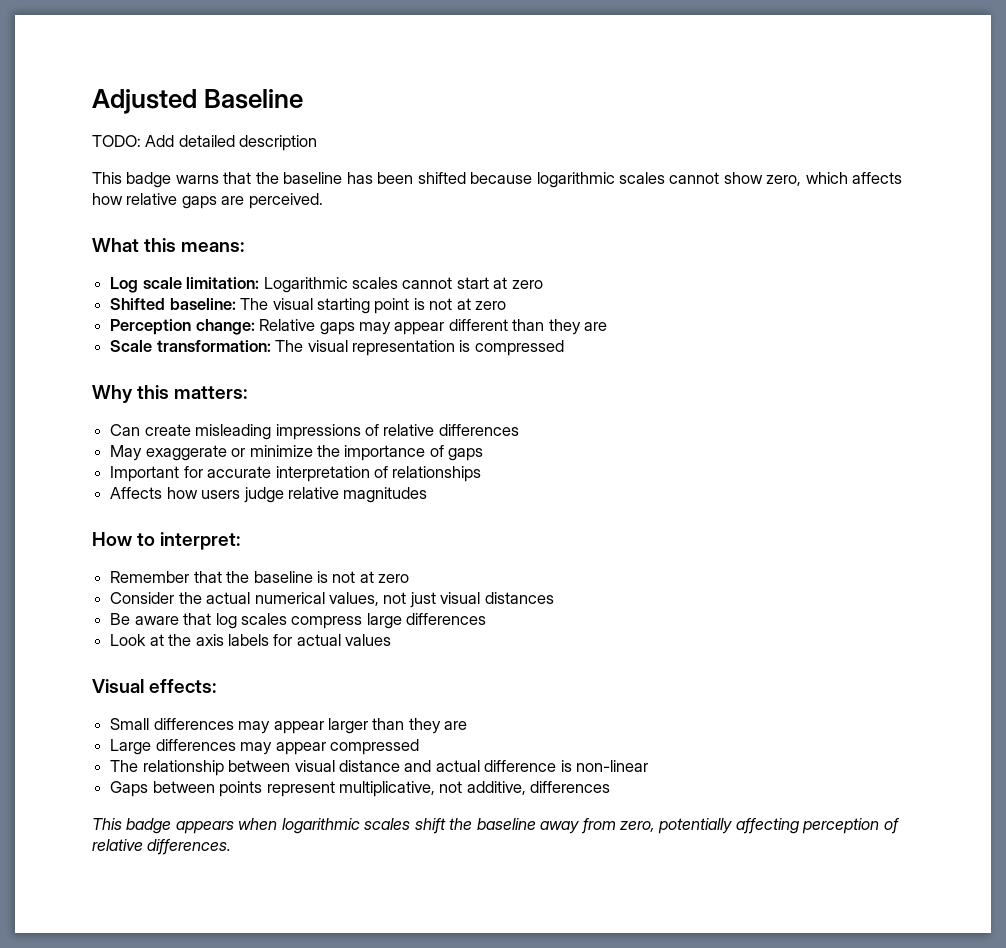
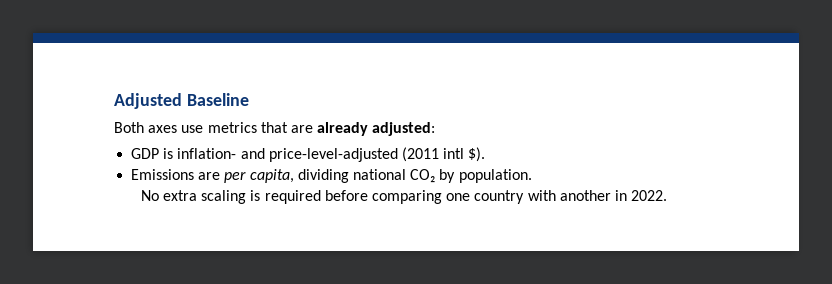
- TODO: Add detailed description
- This badge warns that the baseline has been shifted because logarithmic scales cannot show zero, which affects how relative gaps are perceived.
- What this means:
- Log scale limitation: Logarithmic scales cannot start at zero
- Shifted baseline: The visual starting point is not at zero
- Perception change: Relative gaps may appear different than they are
- Scale transformation: The visual representation is compressed
- Why this matters:
- Can create misleading impressions of relative differences
- May exaggerate or minimize the importance of gaps
- Important for accurate interpretation of relationships
- Affects how users judge relative magnitudes
- How to interpret:
- Remember that the baseline is not at zero
- Consider the actual numerical values, not just visual distances
- Be aware that log scales compress large differences
- Look at the axis labels for actual values
- Visual effects:
- Small differences may appear larger than they are
- Large differences may appear compressed
- The relationship between visual distance and actual difference is non-linear
- Gaps between points represent multiplicative, not additive, differences
- This badge appears when logarithmic scales shift the baseline away from zero, potentially affecting perception of relative differences.
+ Both axes use metrics that are already adjusted:
+ GDP is inflation- and price-level-adjusted (2011 intl $).
+ Emissions are per capita, dividing national CO₂ by population.
+ No extra scaling is required before comparing one country with another in 2022.

